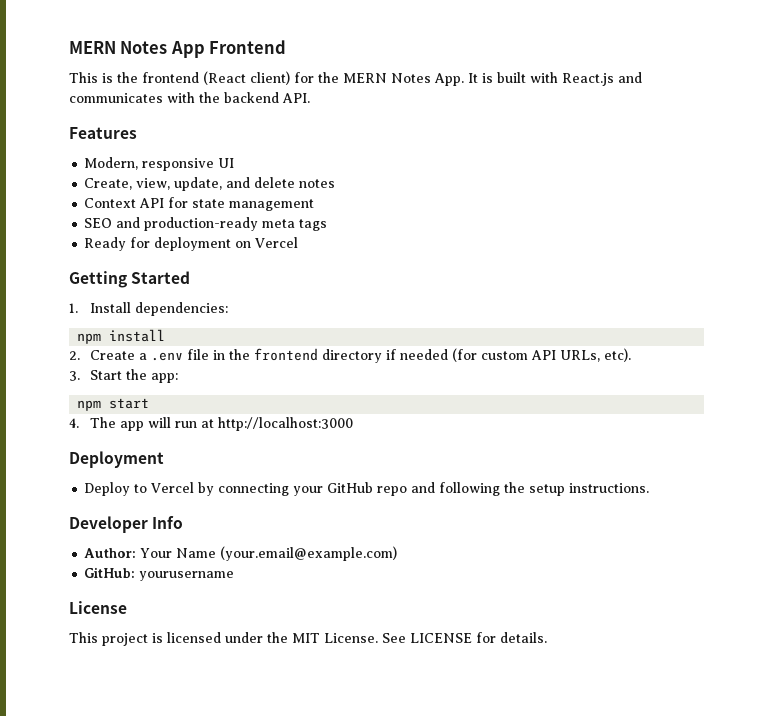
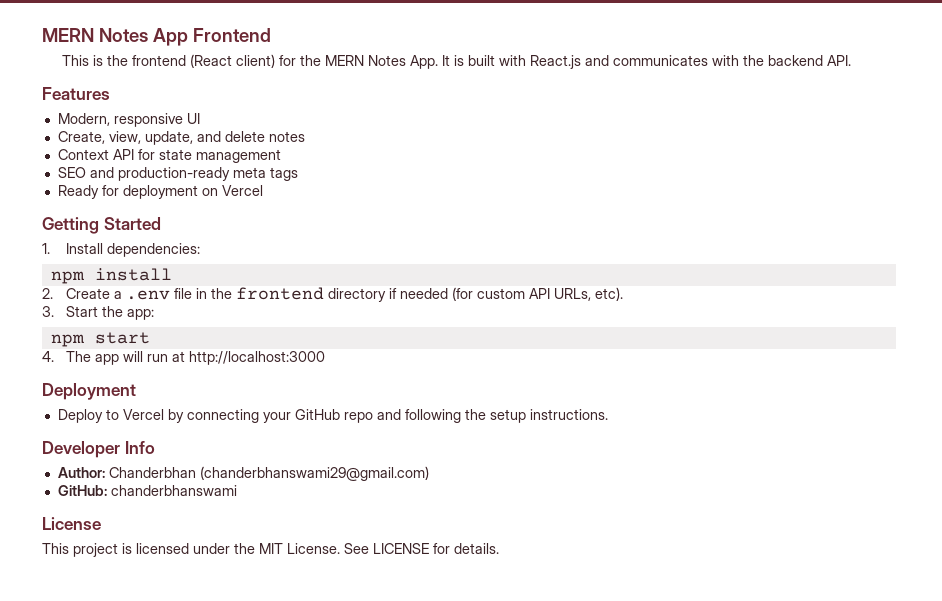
- Author: Your Name (your.email@example.com)
+ Author: Chanderbhan (chanderbhanswami29@gmail.com)
- GitHub: yourusername
+ GitHub: chanderbhanswami

